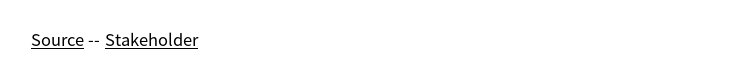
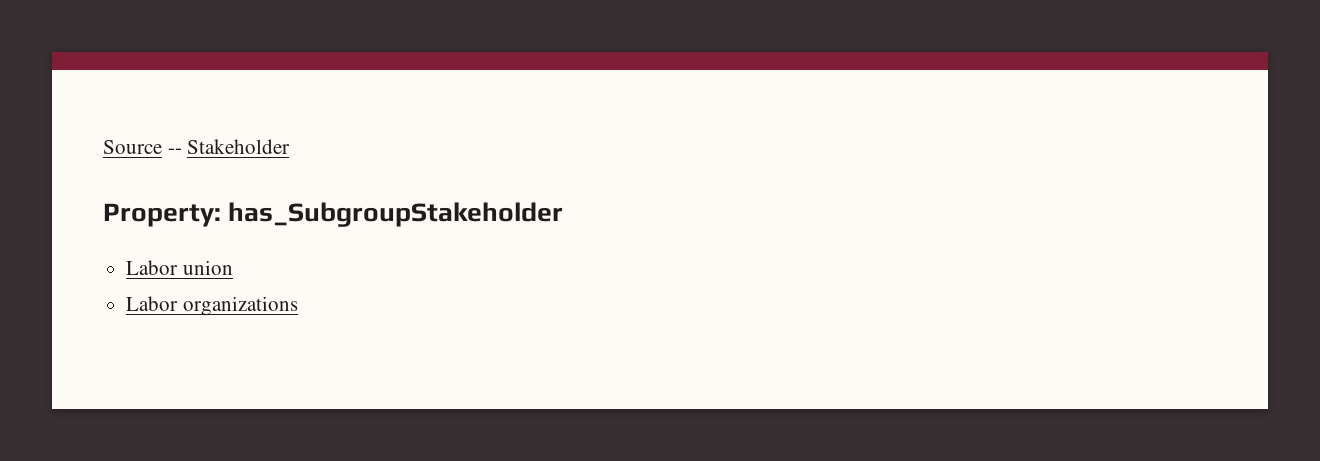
+ Property: has_SubgroupStakeholder
+ Labor union
+ Labor organizations

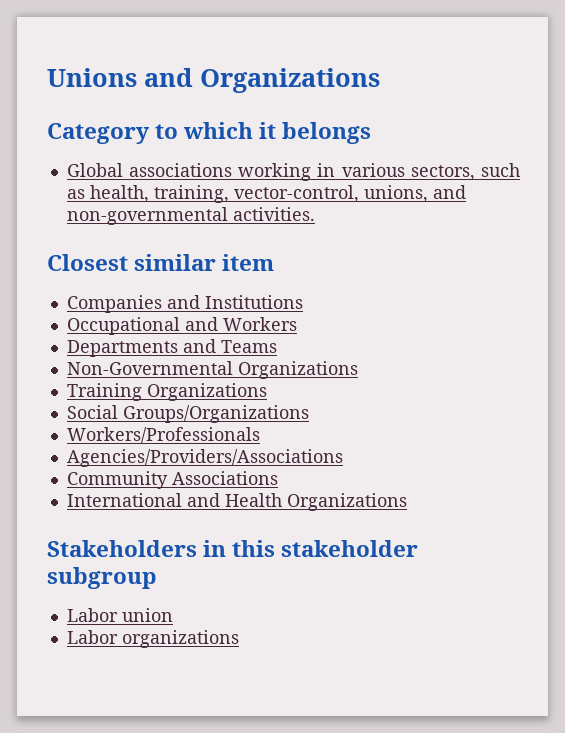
- Source -- Stakeholder
- Property: has_SubgroupStakeholder
+ Unions and Organizations
+ Category to which it belongs
+ Global associations working in various sectors, such as health, training, vector-control, unions, and non-governmental activities.
+ Closest similar item
+ Companies and Institutions
+ Occupational and Workers
+ Departments and Teams
+ Non-Governmental Organizations
+ Training Organizations
+ Social Groups/Organizations
+ Workers/Professionals
+ Agencies/Providers/Associations
+ Community Associations
+ International and Health Organizations
+ Stakeholders in this stakeholder subgroup

